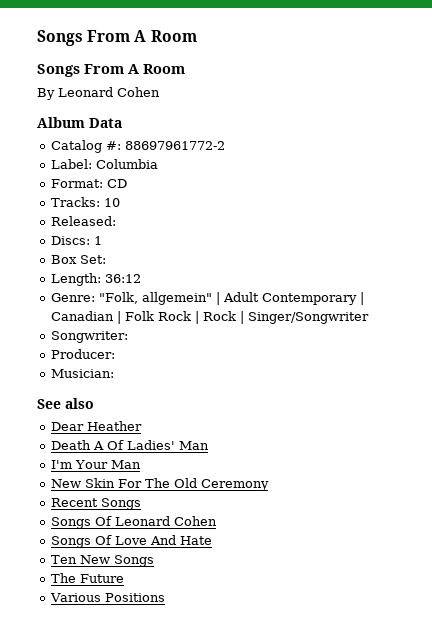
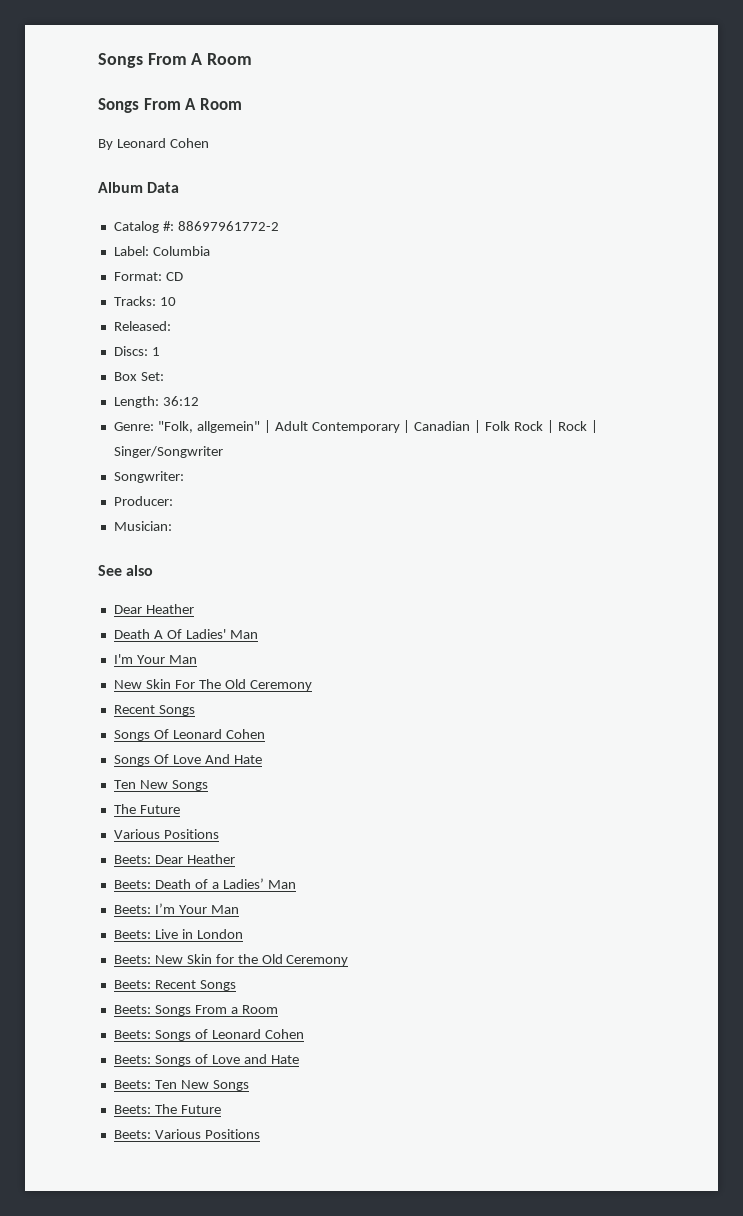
+ Beets: Dear Heather
+ Beets: Death of a Ladies’ Man
+ Beets: I’m Your Man
+ Beets: Live in London
+ Beets: New Skin for the Old Ceremony
+ Beets: Recent Songs
+ Beets: Songs From a Room
+ Beets: Songs of Leonard Cohen
+ Beets: Songs of Love and Hate
+ Beets: Ten New Songs
+ Beets: The Future
+ Beets: Various Positions

